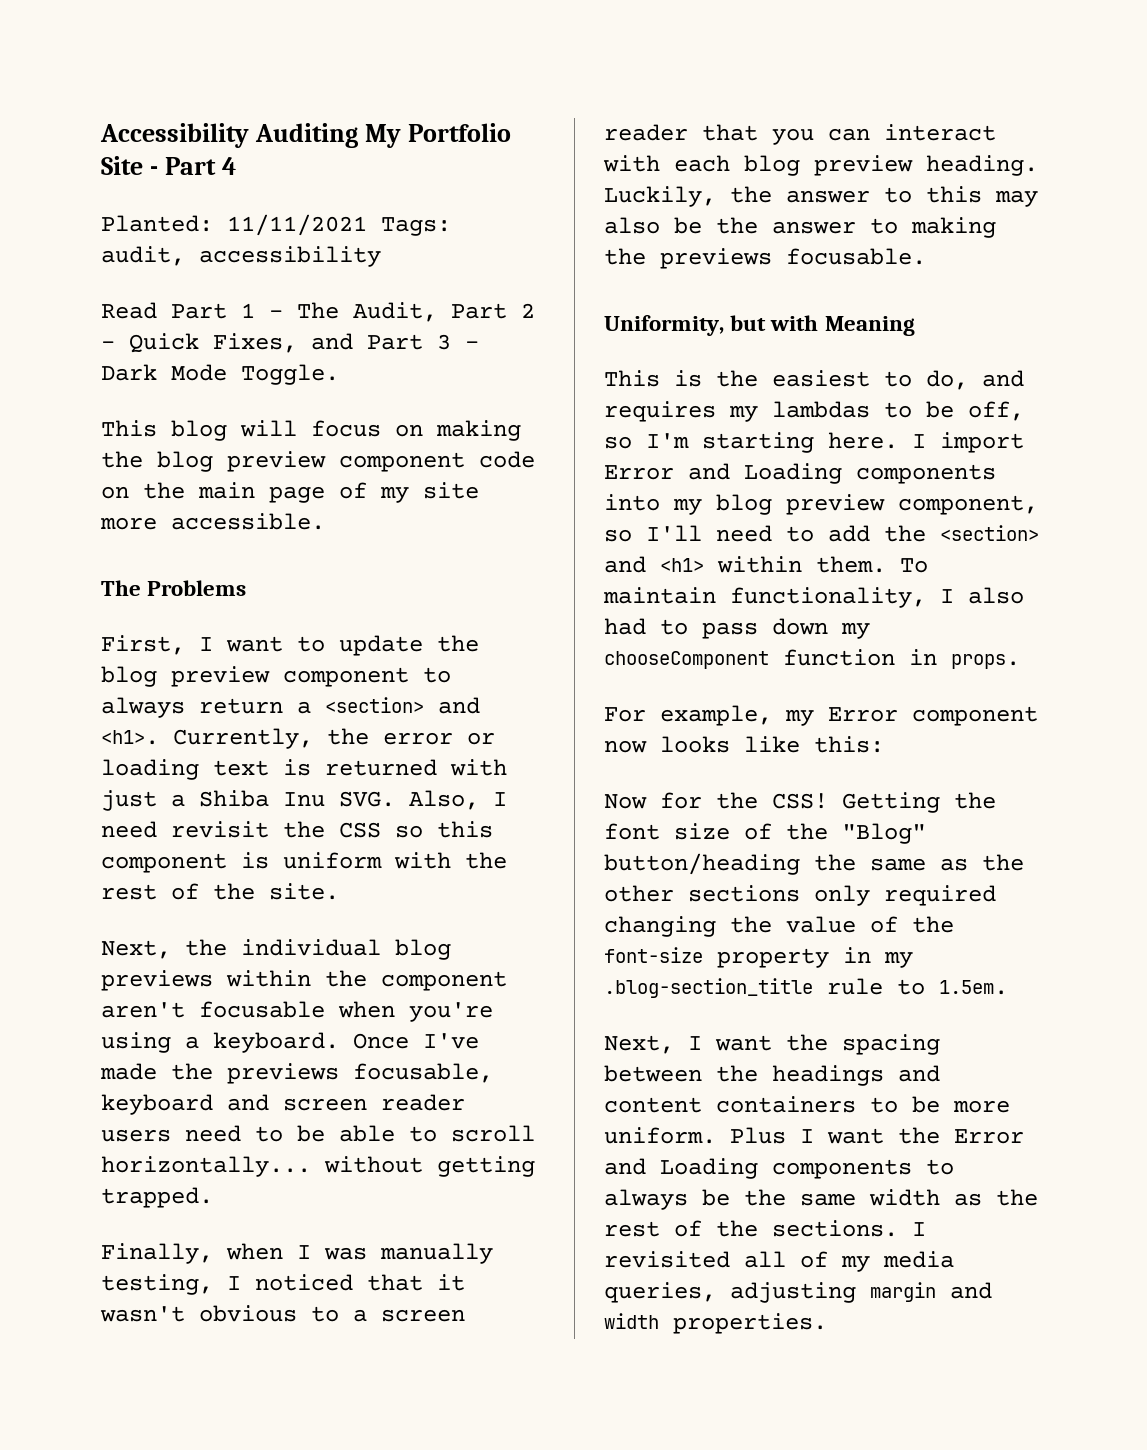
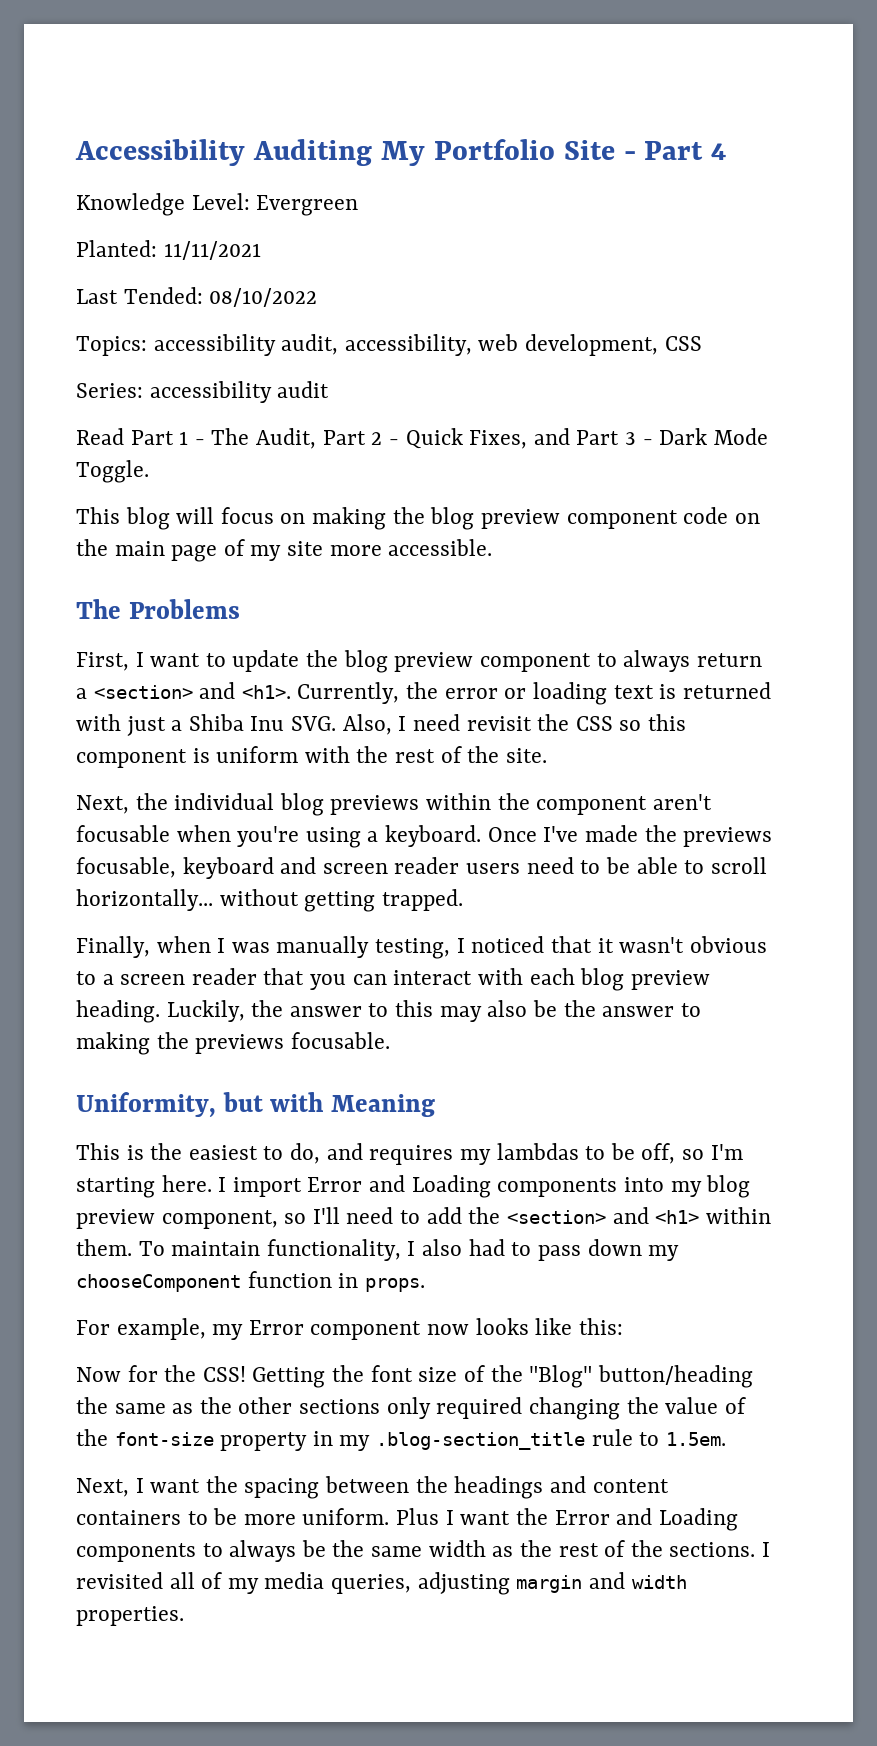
+ Knowledge Level: Evergreen
- Planted: 11/11/2021 Tags: audit, accessibility
+ Planted: 11/11/2021
+ Last Tended: 08/10/2022
+ Topics: accessibility audit, accessibility, web development, CSS
+ Series: accessibility audit

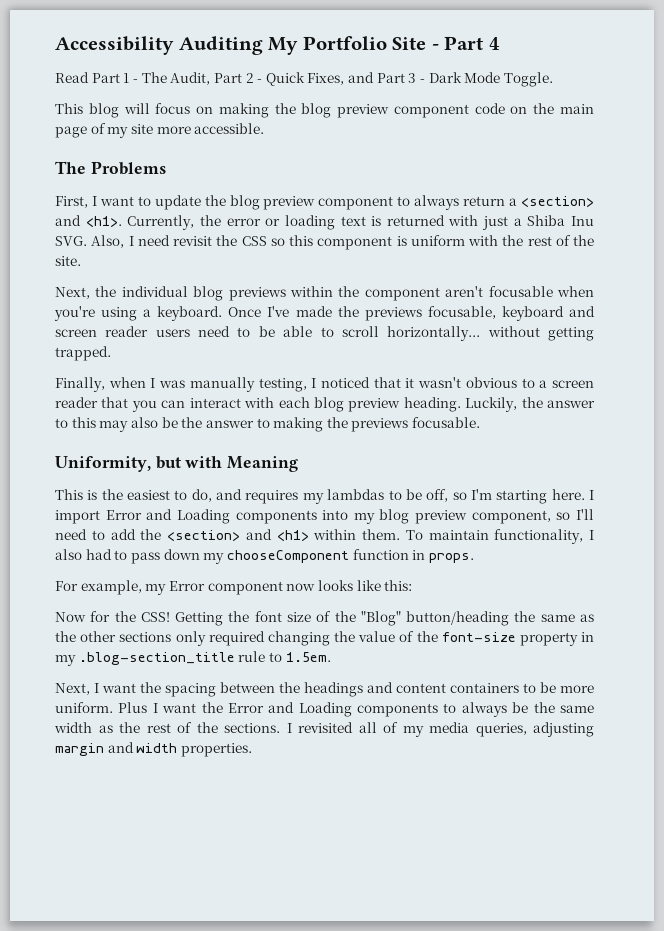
- Knowledge Level: Evergreen
- Planted: 11/11/2021
- Last Tended: 08/10/2022
- Topics: accessibility audit, accessibility, web development, CSS
- Series: accessibility audit

